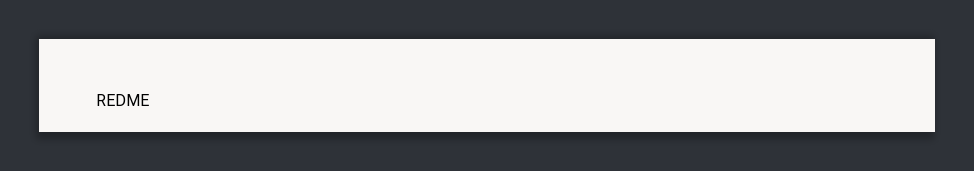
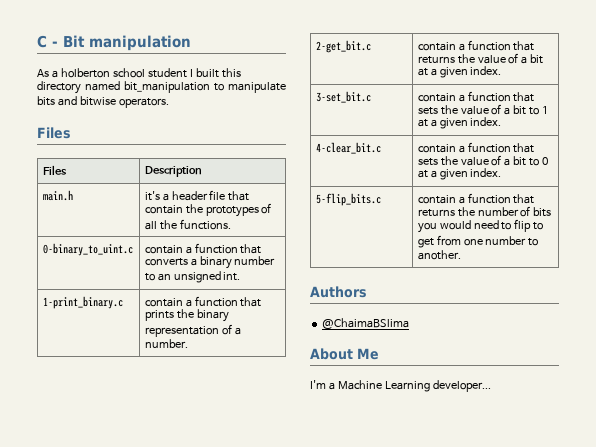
- REDME
+ C - Bit manipulation
+ As a holberton school student I built this directory named bit_manipulation to manipulate bits and bitwise operators.
+ Files
+ Files | Description
+ main.h | it's a header file that contain the prototypes of all the functions.
+ 0-binary_to_uint.c | contain a function that converts a binary number to an unsigned int.
+ 1-print_binary.c | contain a function that prints the binary representation of a number.
+ 2-get_bit.c | contain a function that returns the value of a bit at a given index.
+ 3-set_bit.c | contain a function that sets the value of a bit to 1 at a given index.
+ 4-clear_bit.c | contain a function that sets the value of a bit to 0 at a given index.
+ 5-flip_bits.c | contain a function that returns the number of bits you would need to flip to get from one number to another.
+ Authors
+ @ChaimaBSlima
+ About Me
+ I'm a Machine Learning developer...

